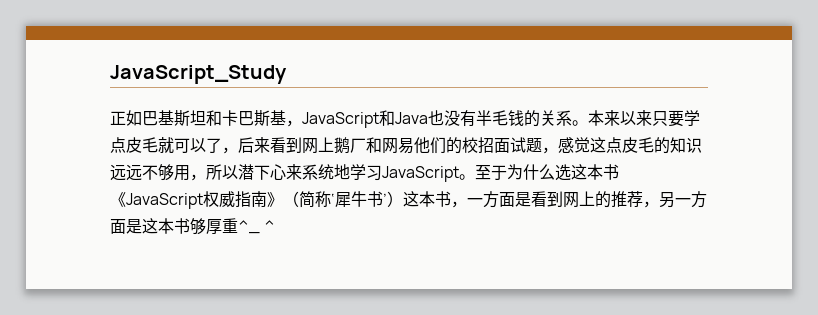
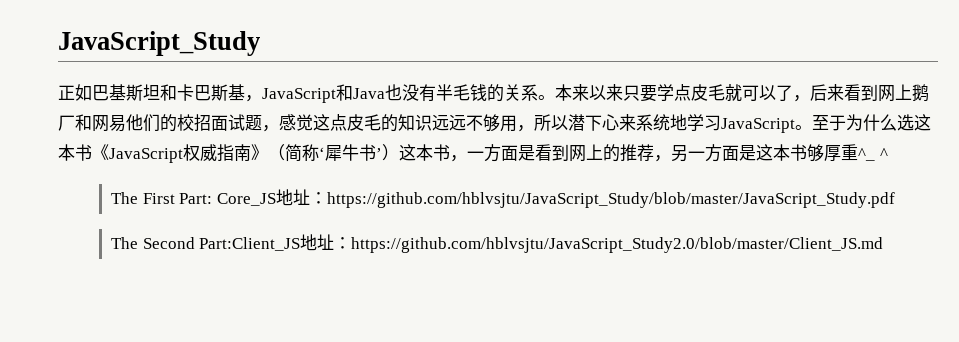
+ The First Part: Core_JS地址：https://github.com/hblvsjtu/JavaScript_Study/blob/master/JavaScript_Study.pdf
+ The Second Part:Client_JS地址：https://github.com/hblvsjtu/JavaScript_Study2.0/blob/master/Client_JS.md

